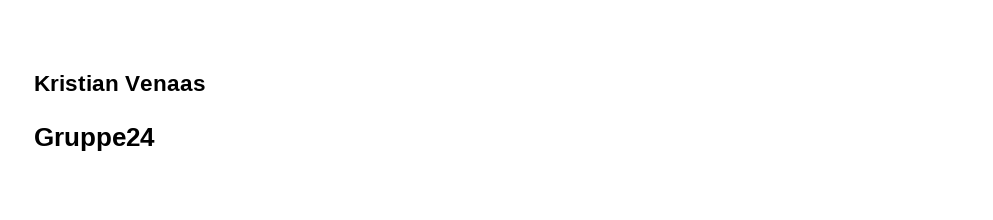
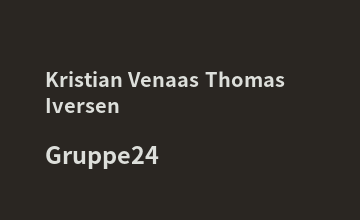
- Kristian Venaas
+ Kristian Venaas Thomas Iversen

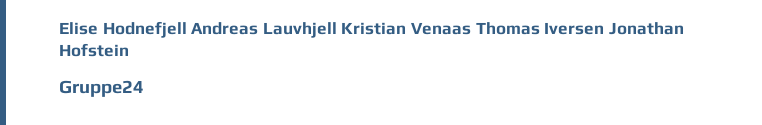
- Kristian Venaas Thomas Iversen
+ Elise Hodnefjell Andreas Lauvhjell Kristian Venaas Thomas Iversen Jonathan Hofstein

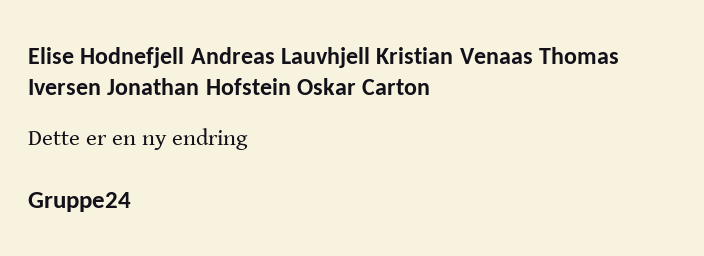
- Elise Hodnefjell Andreas Lauvhjell Kristian Venaas Thomas Iversen Jonathan Hofstein
+ Elise Hodnefjell Andreas Lauvhjell Kristian Venaas Thomas Iversen Jonathan Hofstein Oskar Carton
+ Dette er en ny endring

